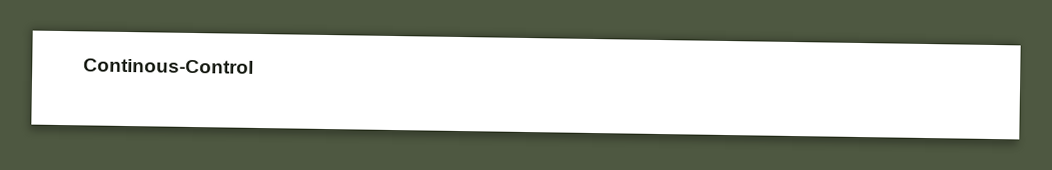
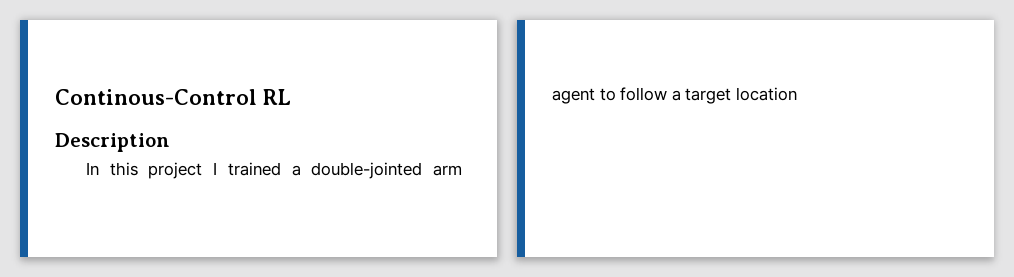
- Continous-Control
+ Continous-Control RL
+ Description
+ In this project I trained a double-jointed arm agent to follow a target location

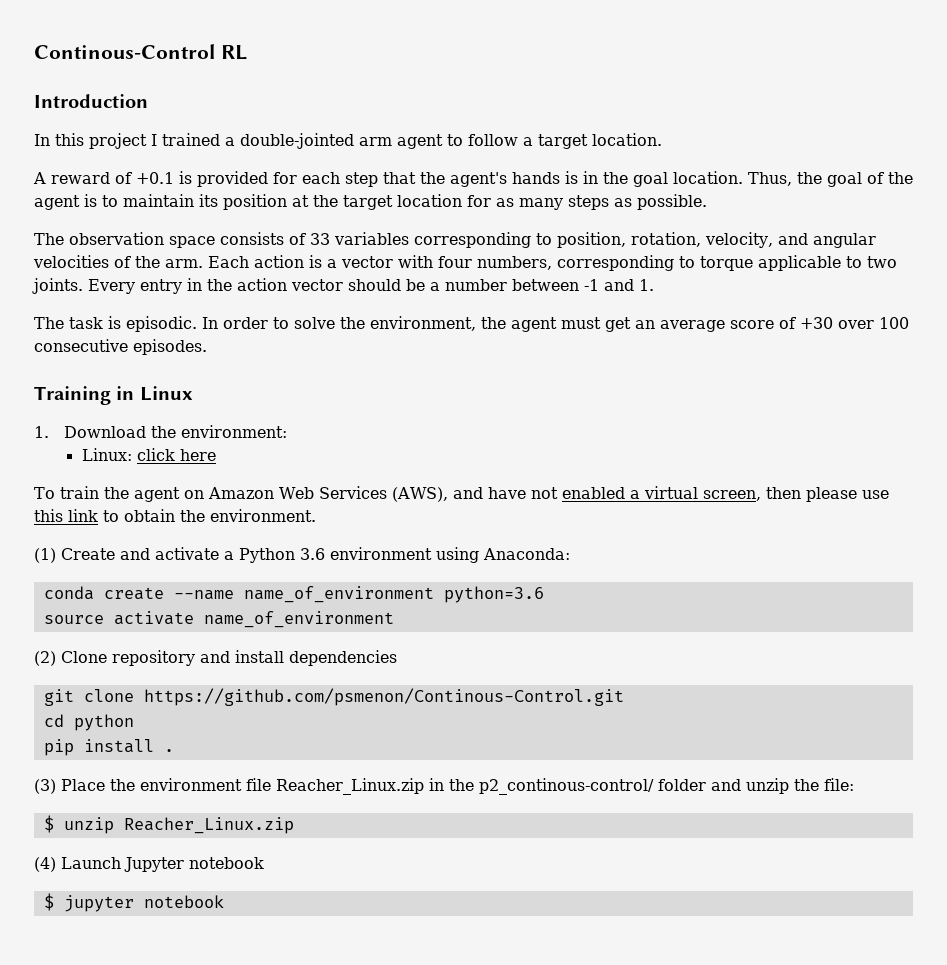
- Description
+ Introduction
- In this project I trained a double-jointed arm agent to follow a target location
+ In this project I trained a double-jointed arm agent to follow a target location.
+ A reward of +0.1 is provided for each step that the agent's hands is in the goal location. Thus, the goal of the agent is to maintain its position at the target location for as many steps as possible.
+ The observation space consists of 33 variables corresponding to position, rotation, velocity, and angular velocities of the arm. Each action is a vector with four numbers, corresponding to torque applicable to two joints. Every entry in the action vector should be a number between -1 and 1.
+ The task is episodic. In order to solve the environment, the agent must get an average score of +30 over 100 consecutive episodes.
+ Training in Linux
+ 1. Download the environment:
+ Linux: click here
+ To train the agent on Amazon Web Services (AWS), and have not enabled a virtual screen, then please use this link to obtain the environment.
+ (1) Create and activate a Python 3.6 environment using Anaconda:
+ conda create --name name_of_environment python=3.6
+ source activate name_of_environment
+ (2) Clone repository and install dependencies
+ git clone https://github.com/psmenon/Continous-Control.git
+ cd python
+ pip install .
+ (3) Place the environment file Reacher_Linux.zip in the p2_continous-control/ folder and unzip the file:
+ $ unzip Reacher_Linux.zip
+ (4) Launch Jupyter notebook
+ $ jupyter notebook

